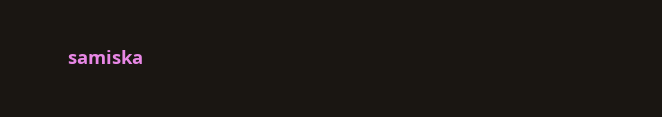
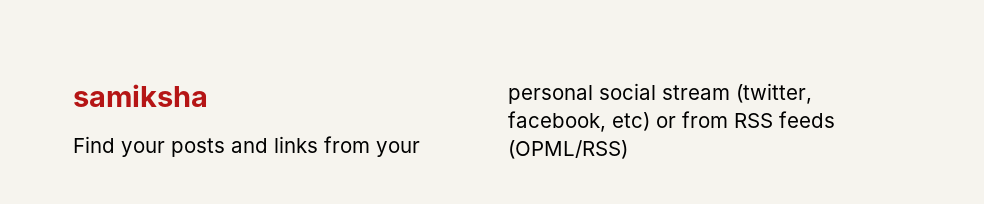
- samiska
+ samiksha
+ Find your posts and links from your personal social stream (twitter, facebook, etc) or from RSS feeds (OPML/RSS)

